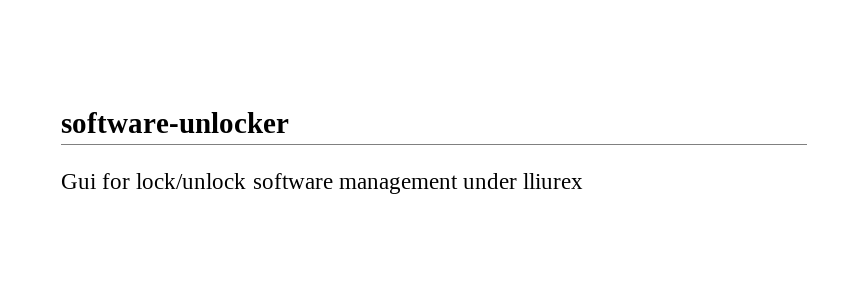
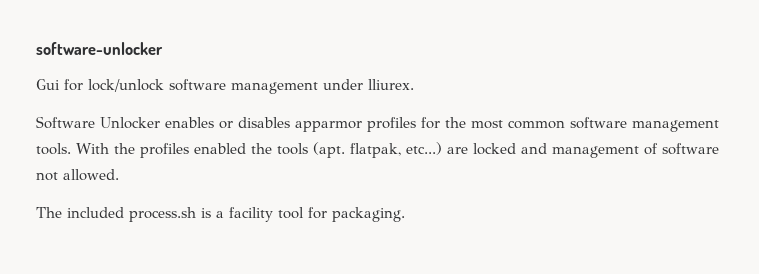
- Gui for lock/unlock software management under lliurex
+ Gui for lock/unlock software management under lliurex.
+ Software Unlocker enables or disables apparmor profiles for the most common software management tools. With the profiles enabled the tools (apt. flatpak, etc...) are locked and management of software not allowed.
+ The included process.sh is a facility tool for packaging.

